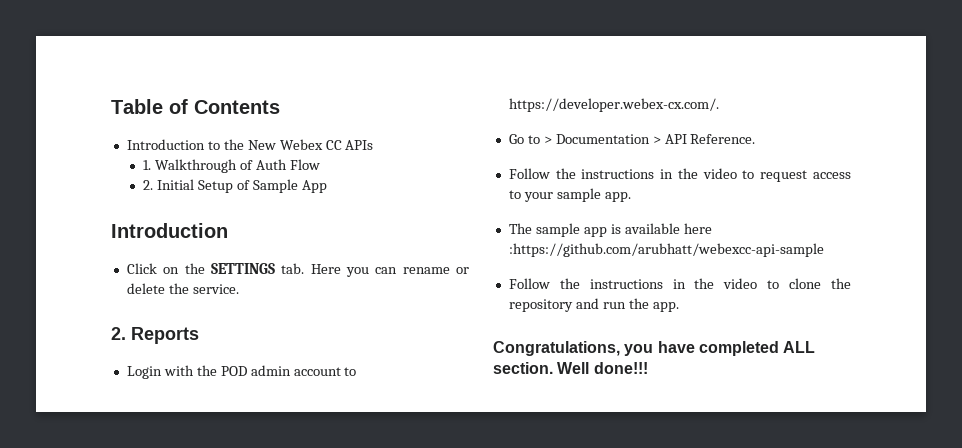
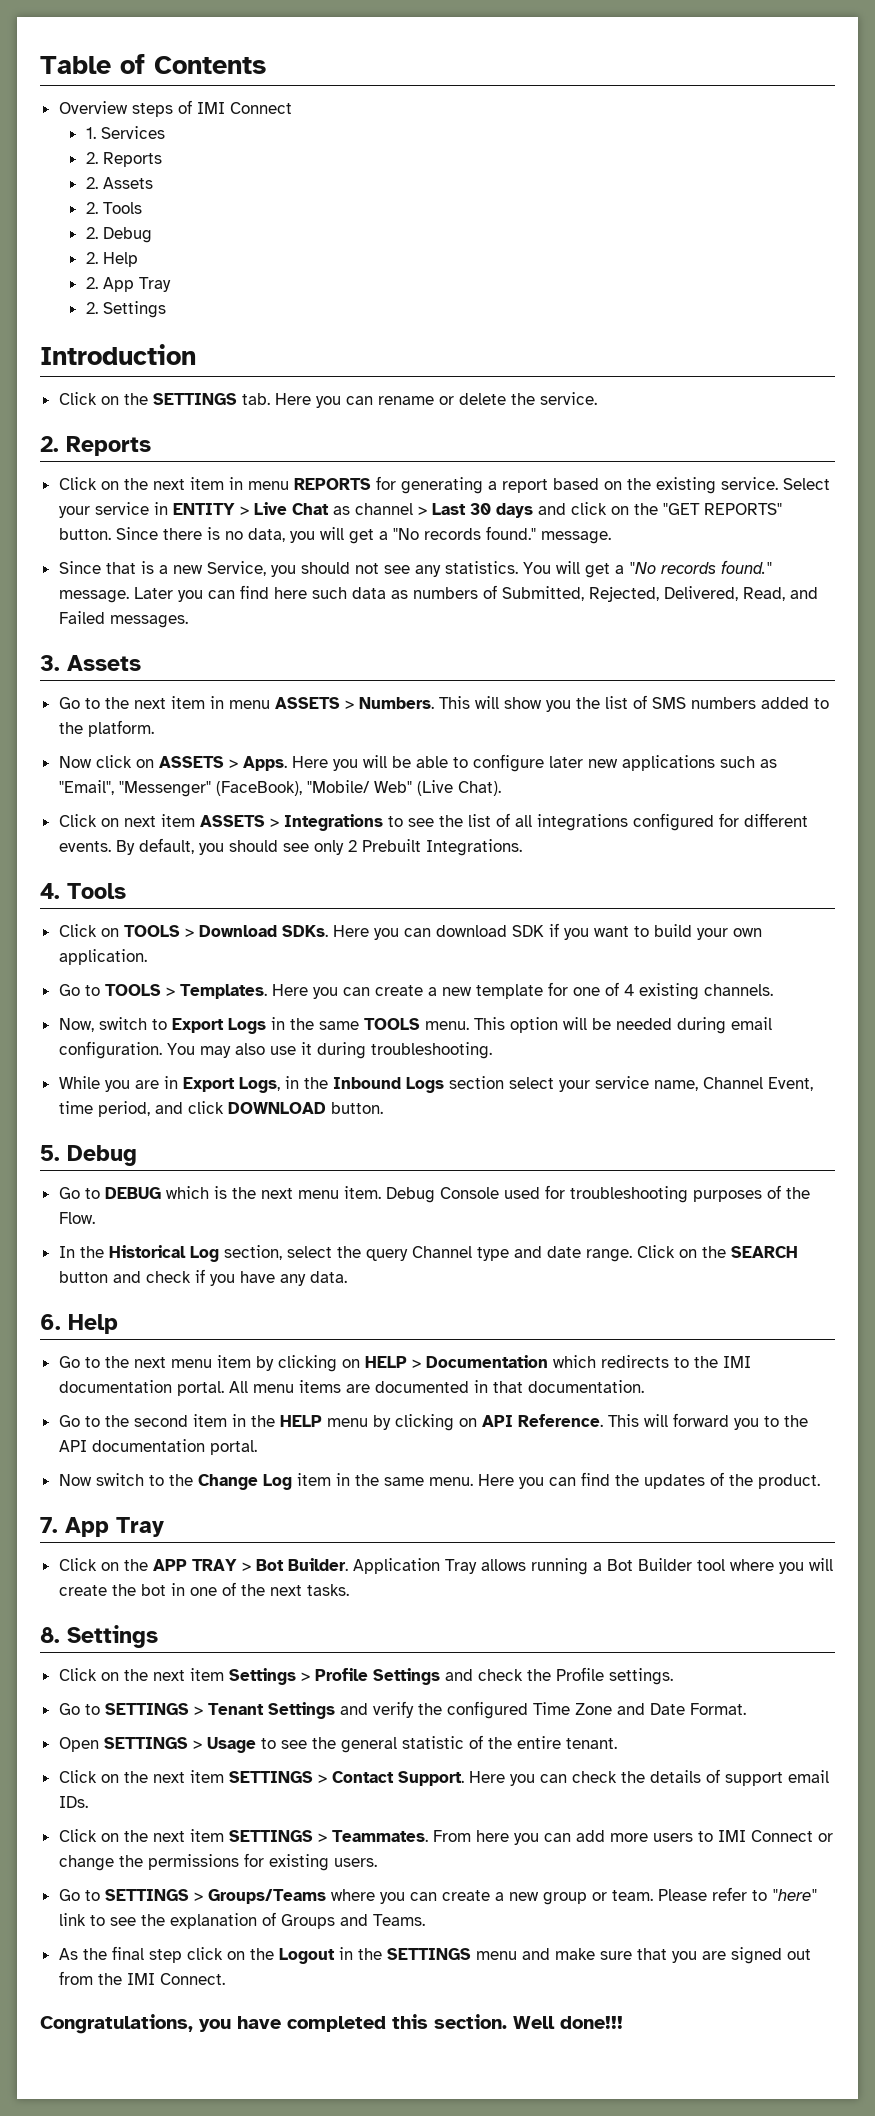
- Introduction to the New Webex CC APIs
- 1. Walkthrough of Auth Flow
- 2. Initial Setup of Sample App
+ Overview steps of IMI Connect
+ 1. Services
+ 2. Reports
+ 2. Assets
+ 2. Tools
+ 2. Debug
+ 2. Help
+ 2. App Tray
+ 2. Settings
- Login with the POD admin account to https://developer.webex-cx.com/.
- Go to > Documentation > API Reference.
- Follow the instructions in the video to request access to your sample app.
- The sample app is available here :https://github.com/arubhatt/webexcc-api-sample
- Follow the instructions in the video to clone the repository and run the app.
+ Click on the next item in menu REPORTS for generating a report based on the existing service. Select your service in ENTITY > Live Chat as channel > Last 30 days and click on the "GET REPORTS" button. Since there is no data, you will get a "No records found." message.
+ Since that is a new Service, you should not see any statistics. You will get a "No records found." message. Later you can find here such data as numbers of Submitted, Rejected, Delivered, Read, and Failed messages.
+ 3. Assets
+ Go to the next item in menu ASSETS > Numbers. This will show you the list of SMS numbers added to the platform.
+ Now click on ASSETS > Apps. Here you will be able to configure later new applications such as "Email", "Messenger" (FaceBook), "Mobile/ Web" (Live Chat).
+ Click on next item ASSETS > Integrations to see the list of all integrations configured for different events. By default, you should see only 2 Prebuilt Integrations.
+ 4. Tools
+ Click on TOOLS > Download SDKs. Here you can download SDK if you want to build your own application.
+ Go to TOOLS > Templates. Here you can create a new template for one of 4 existing channels.
+ Now, switch to Export Logs in the same TOOLS menu. This option will be needed during email configuration. You may also use it during troubleshooting.
+ While you are in Export Logs, in the Inbound Logs section select your service name, Channel Event, time period, and click DOWNLOAD button.
+ 5. Debug
+ Go to DEBUG which is the next menu item. Debug Console used for troubleshooting purposes of the Flow.
+ In the Historical Log section, select the query Channel type and date range. Click on the SEARCH button and check if you have any data.
+ 6. Help
+ Go to the next menu item by clicking on HELP > Documentation which redirects to the IMI documentation portal. All menu items are documented in that documentation.
+ Go to the second item in the HELP menu by clicking on API Reference. This will forward you to the API documentation portal.
+ Now switch to the Change Log item in the same menu. Here you can find the updates of the product.
+ 7. App Tray
+ Click on the APP TRAY > Bot Builder. Application Tray allows running a Bot Builder tool where you will create the bot in one of the next tasks.
+ 8. Settings
+ Click on the next item Settings > Profile Settings and check the Profile settings.
+ Go to SETTINGS > Tenant Settings and verify the configured Time Zone and Date Format.
+ Open SETTINGS > Usage to see the general statistic of the entire tenant.
+ Click on the next item SETTINGS > Contact Support. Here you can check the details of support email IDs.
+ Click on the next item SETTINGS > Teammates. From here you can add more users to IMI Connect or change the permissions for existing users.
+ Go to SETTINGS > Groups/Teams where you can create a new group or team. Please refer to "here" link to see the explanation of Groups and Teams.
+ As the final step click on the Logout in the SETTINGS menu and make sure that you are signed out from the IMI Connect.
- Congratulations, you have completed ALL section.
+ Congratulations, you have completed this section.

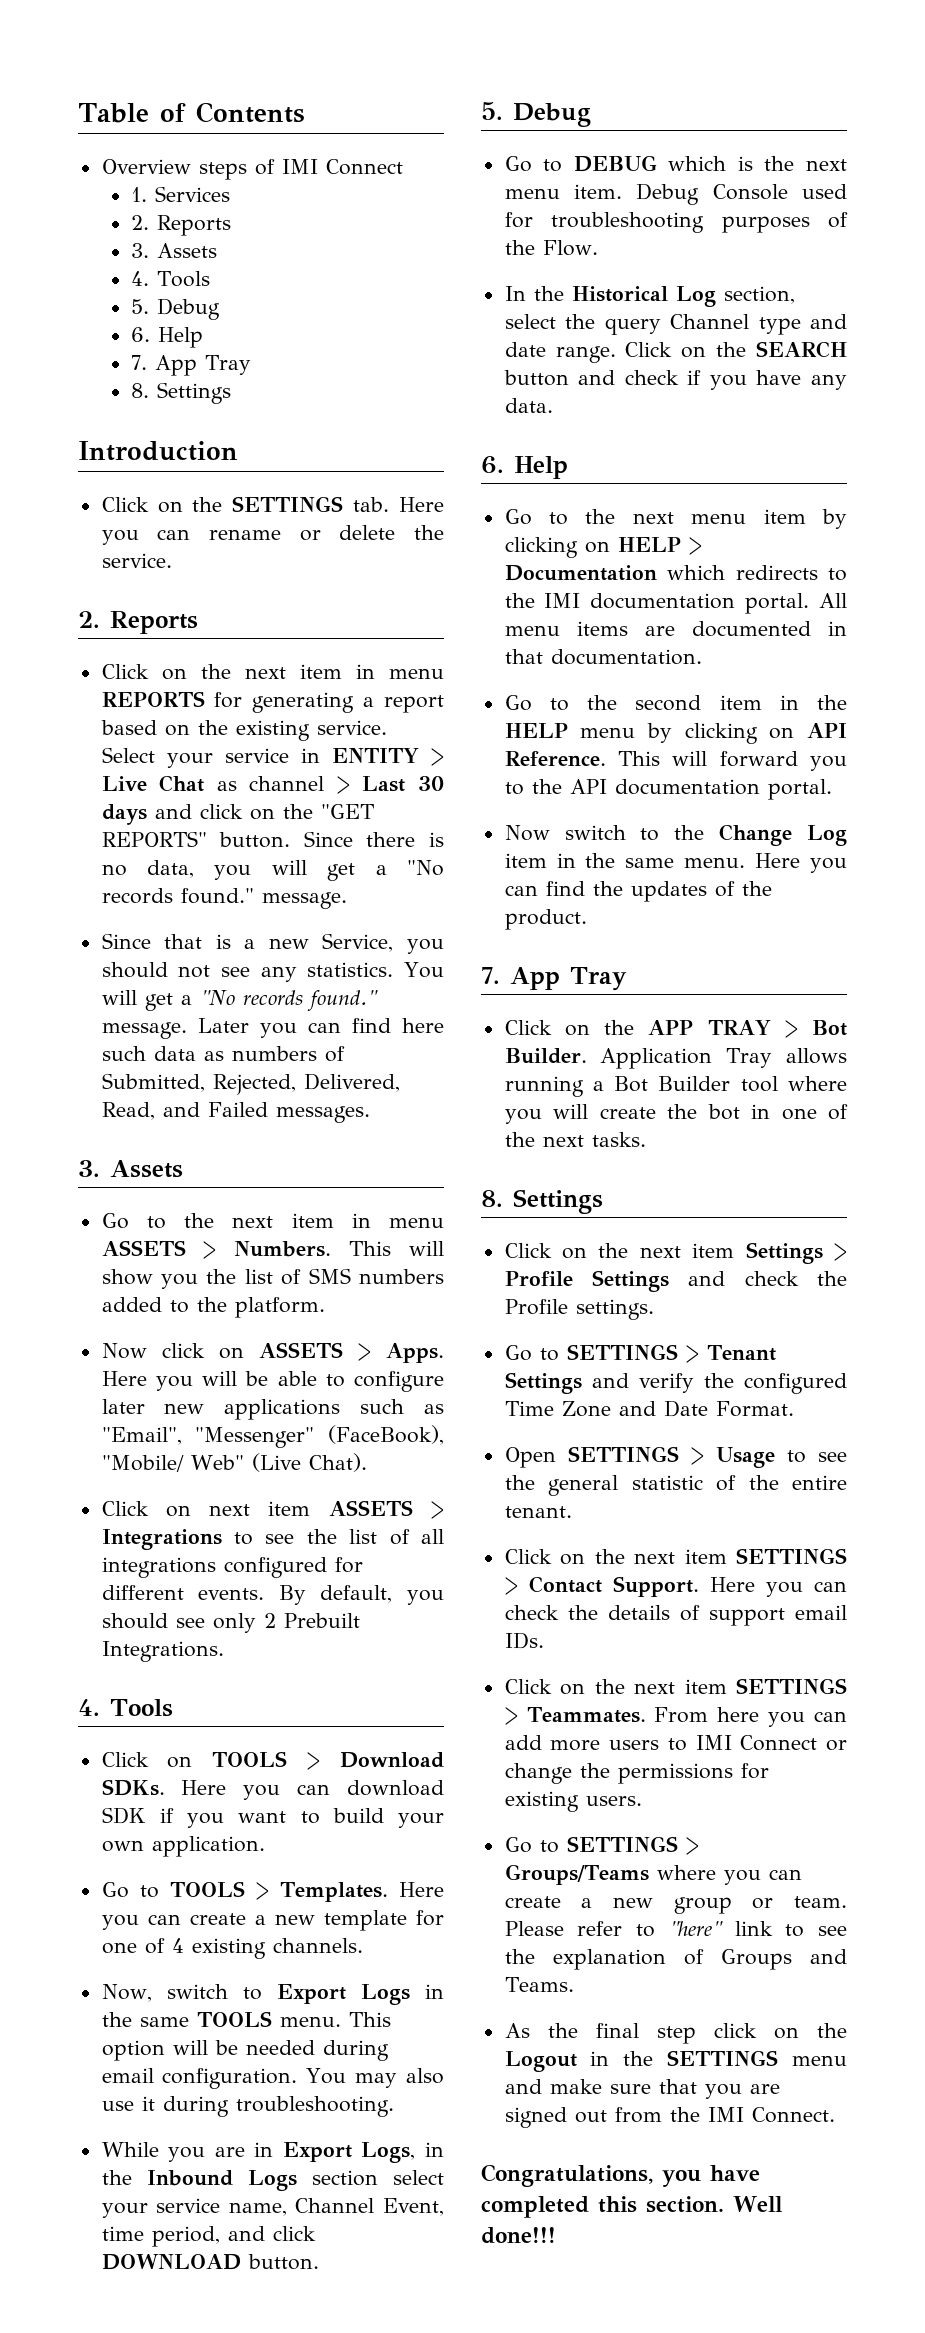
  1. Services
  2. Reports
- 2. Assets
- 2. Tools
- 2. Debug
- 2. Help
- 2. App Tray
- 2. Settings
+ 3. Assets
+ 4. Tools
+ 5. Debug
+ 6. Help
+ 7. App Tray
+ 8. Settings

